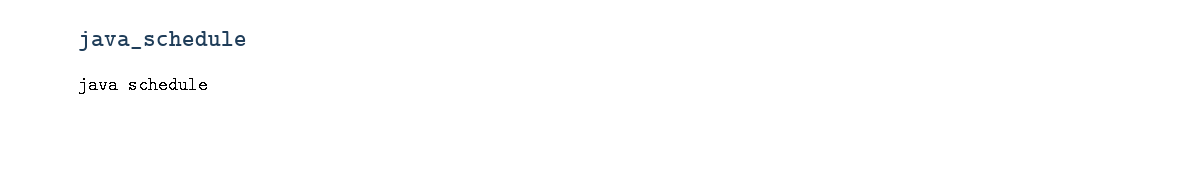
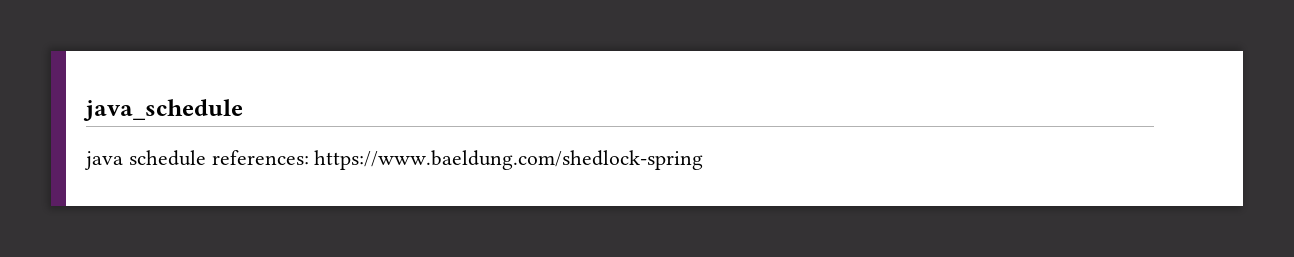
- java schedule
+ java schedule references: https://www.baeldung.com/shedlock-spring

